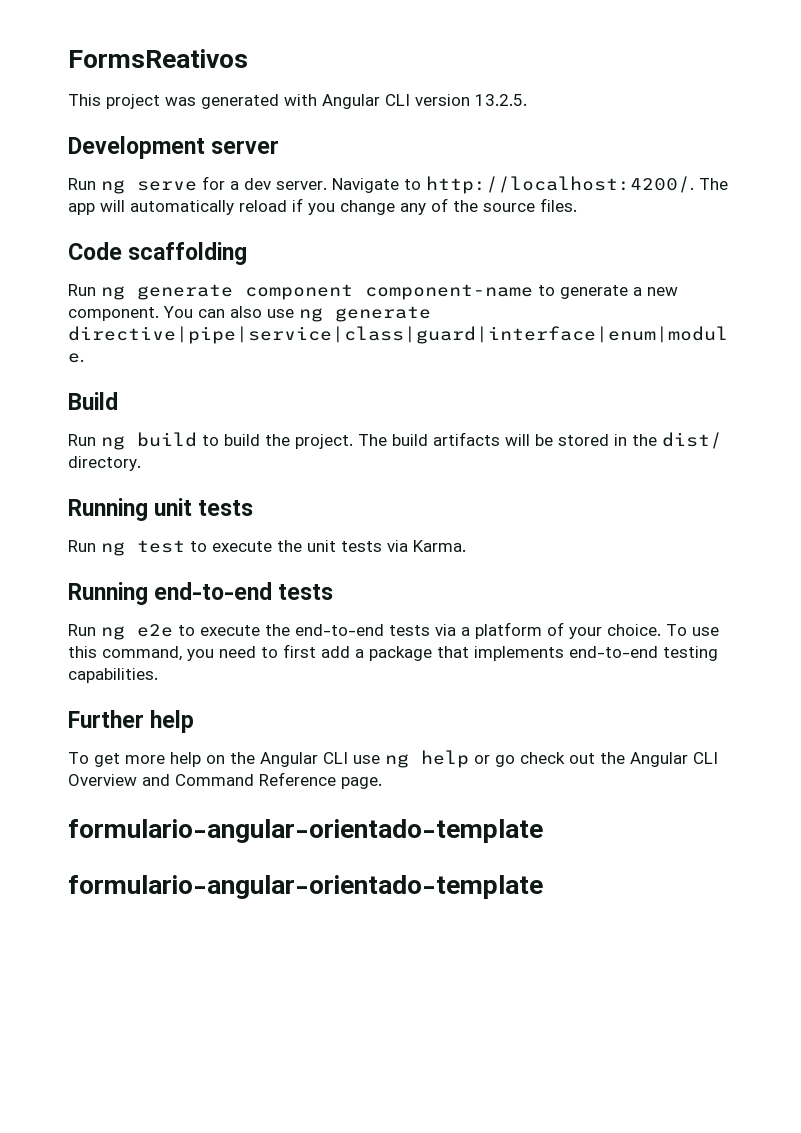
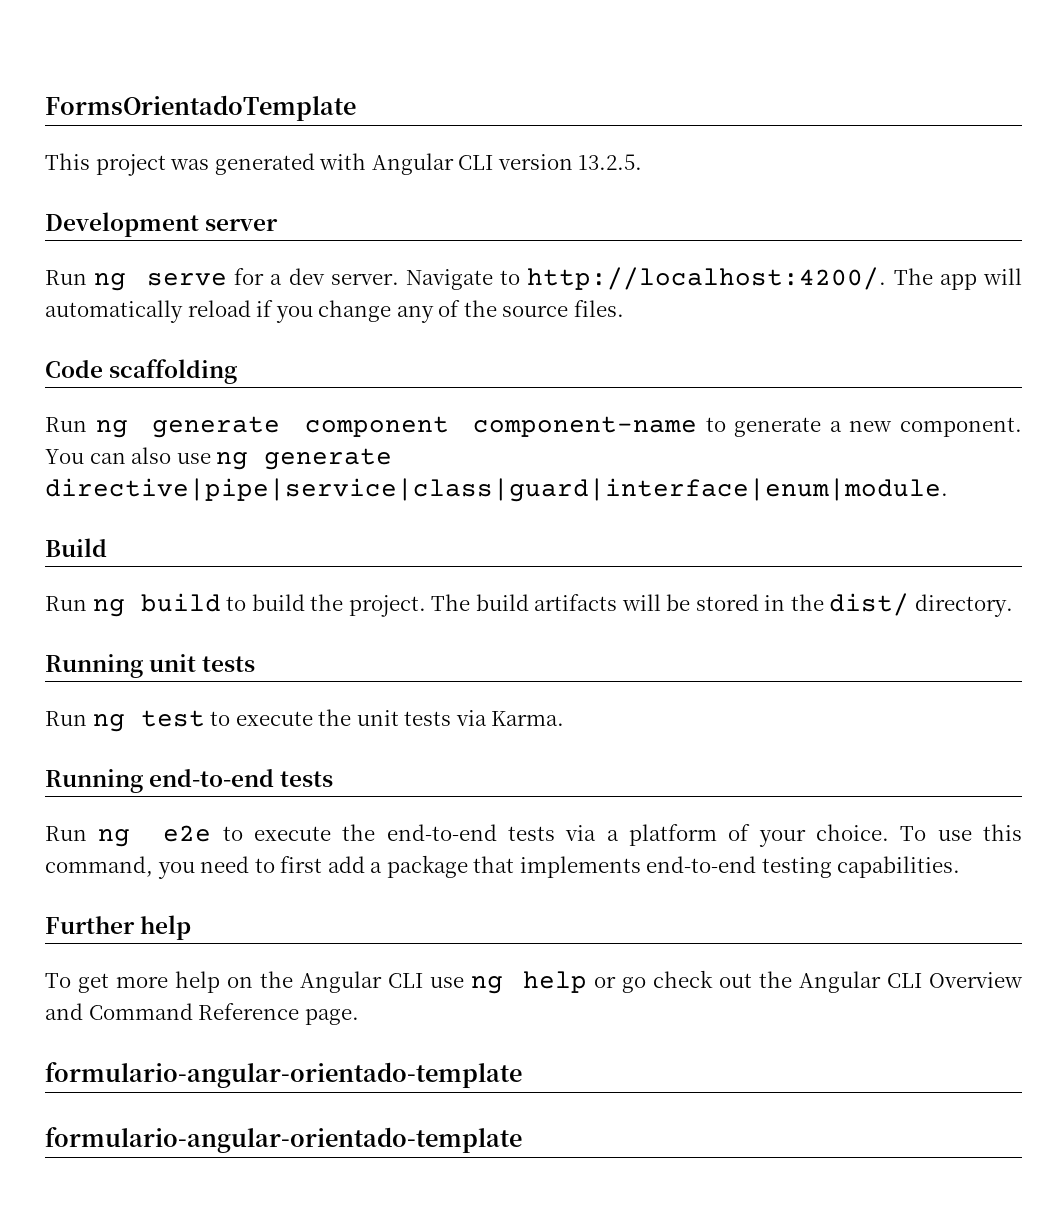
- FormsReativos
+ FormsOrientadoTemplate

